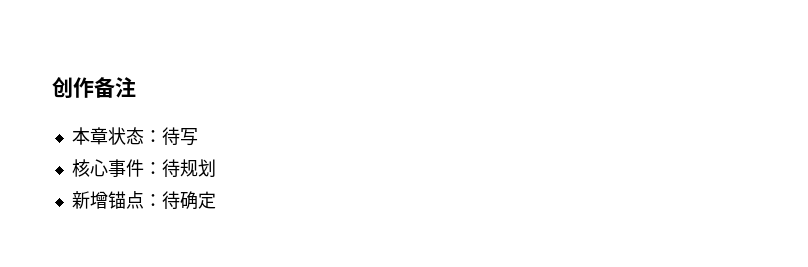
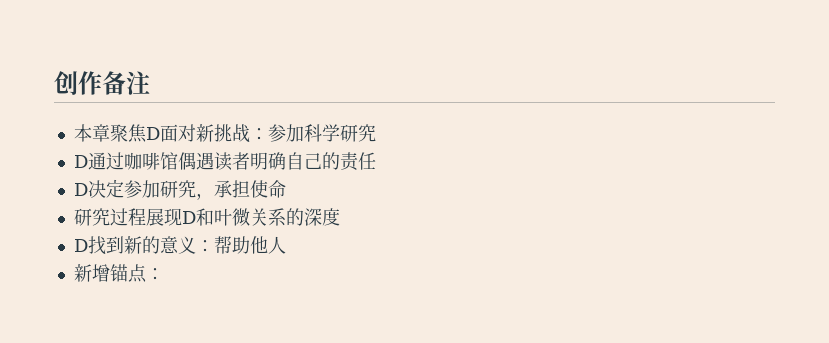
- 本章状态：待写
- 核心事件：待规划
+ 本章聚焦D面对新挑战：参加科学研究
+ D通过咖啡馆偶遇读者明确自己的责任
+ D决定参加研究，承担使命
+ 研究过程展现D和叶微关系的深度
+ D找到新的意义：帮助他人
- 新增锚点：待确定
+ 新增锚点：

